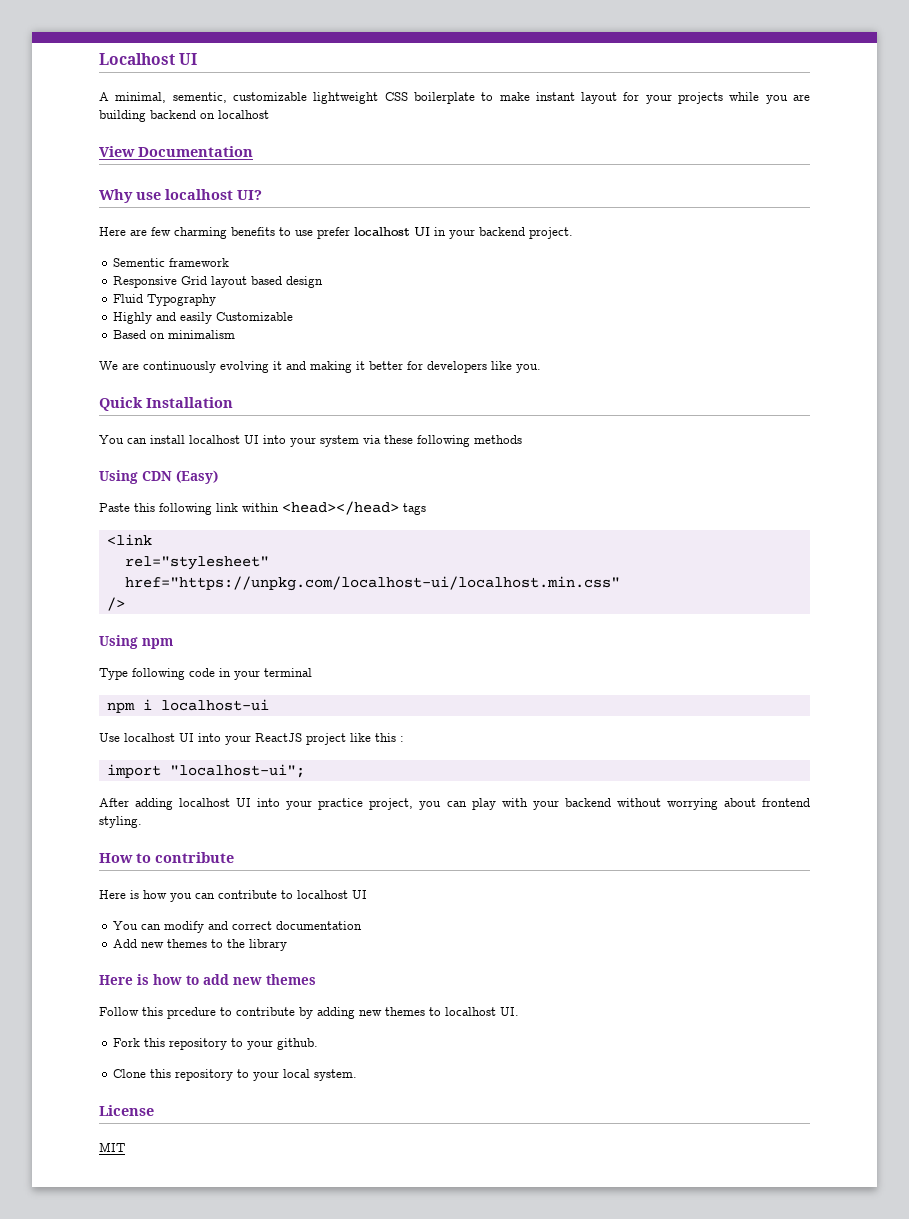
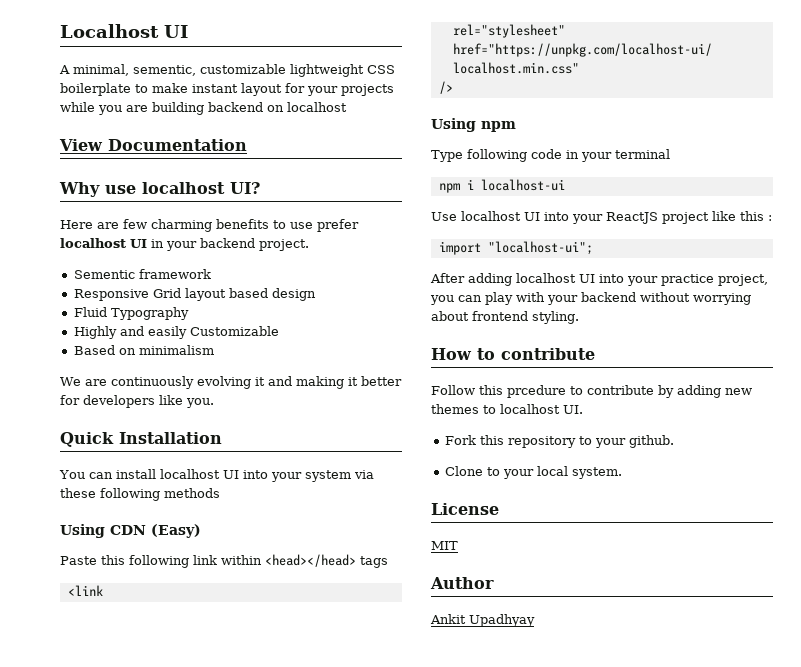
- Here is how you can contribute to localhost UI
- You can modify and correct documentation
- Add new themes to the library
- Here is how to add new themes
- Clone this repository to your local system.
+ Clone to your local system.
+ Author
+ Ankit Upadhyay

